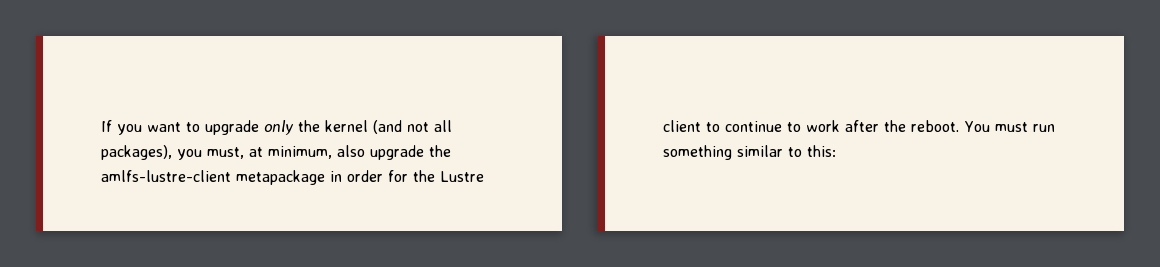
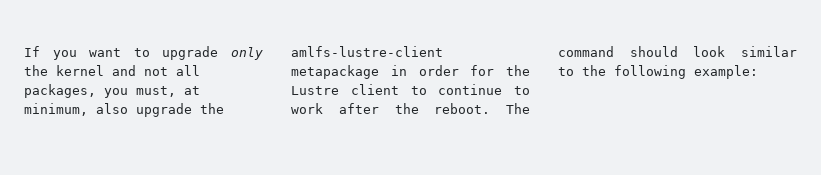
- If you want to upgrade only the kernel (and not all packages), you must, at minimum, also upgrade the amlfs-lustre-client metapackage in order for the Lustre client to continue to work after the reboot.
+ If you want to upgrade only the kernel and not all packages, you must, at minimum, also upgrade the amlfs-lustre-client metapackage in order for the Lustre client to continue to work after the reboot.
- You must run something similar to this:
+ The command should look similar to the following example:

